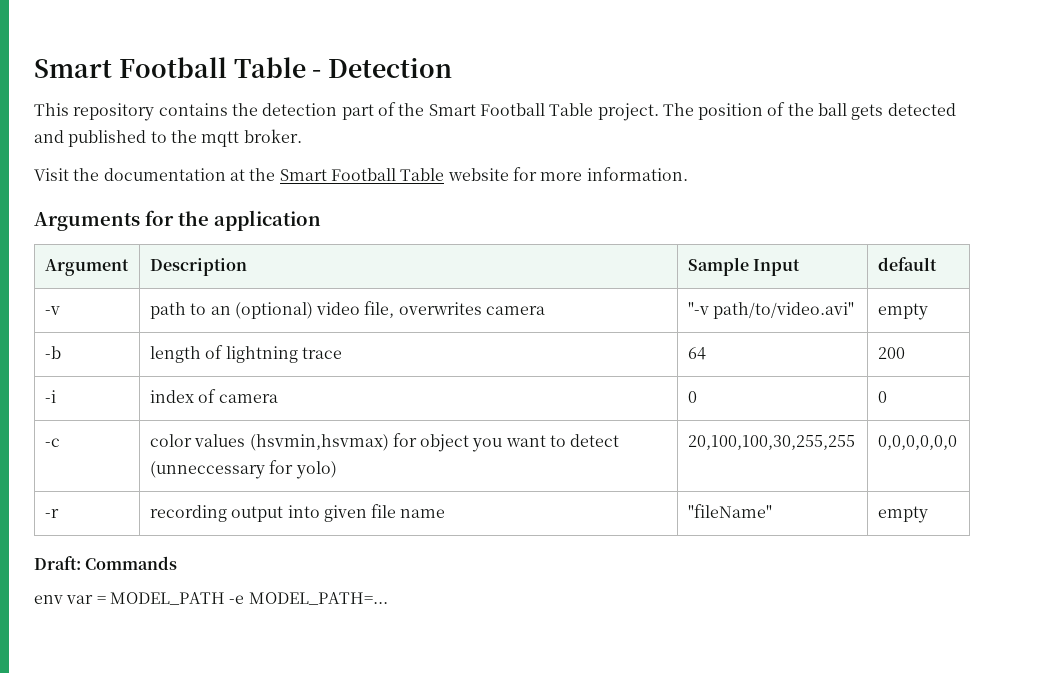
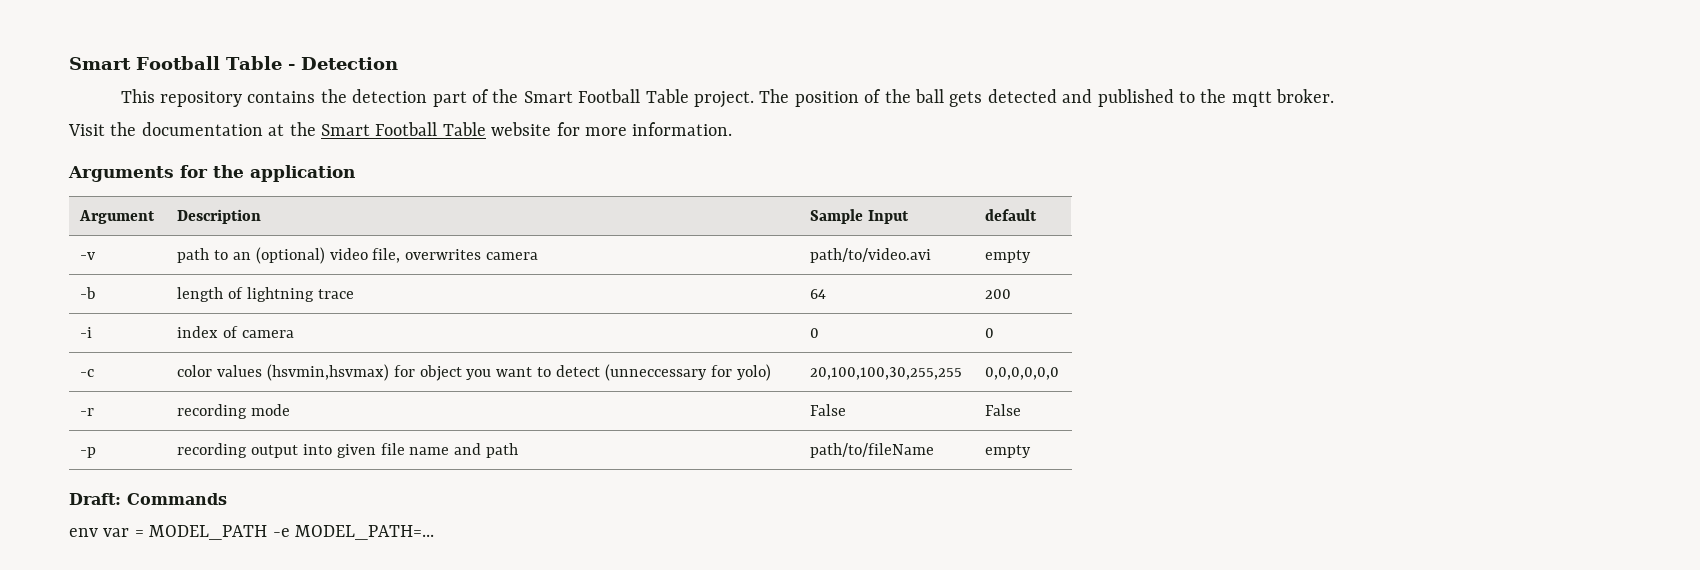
- -v | path to an (optional) video file, overwrites camera | "-v path/to/video.avi" | empty
+ -v | path to an (optional) video file, overwrites camera | path/to/video.avi | empty
- -r | recording output into given file name | "fileName" | empty
+ -r | recording mode | False | False
+ -p | recording output into given file name and path | path/to/fileName | empty

